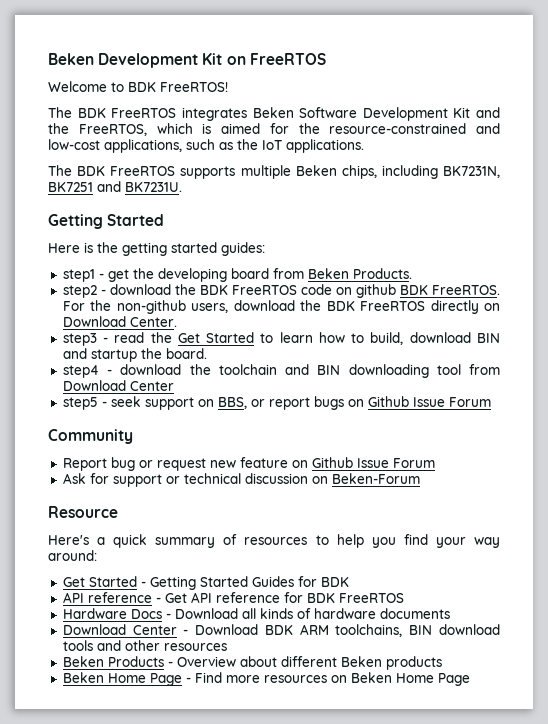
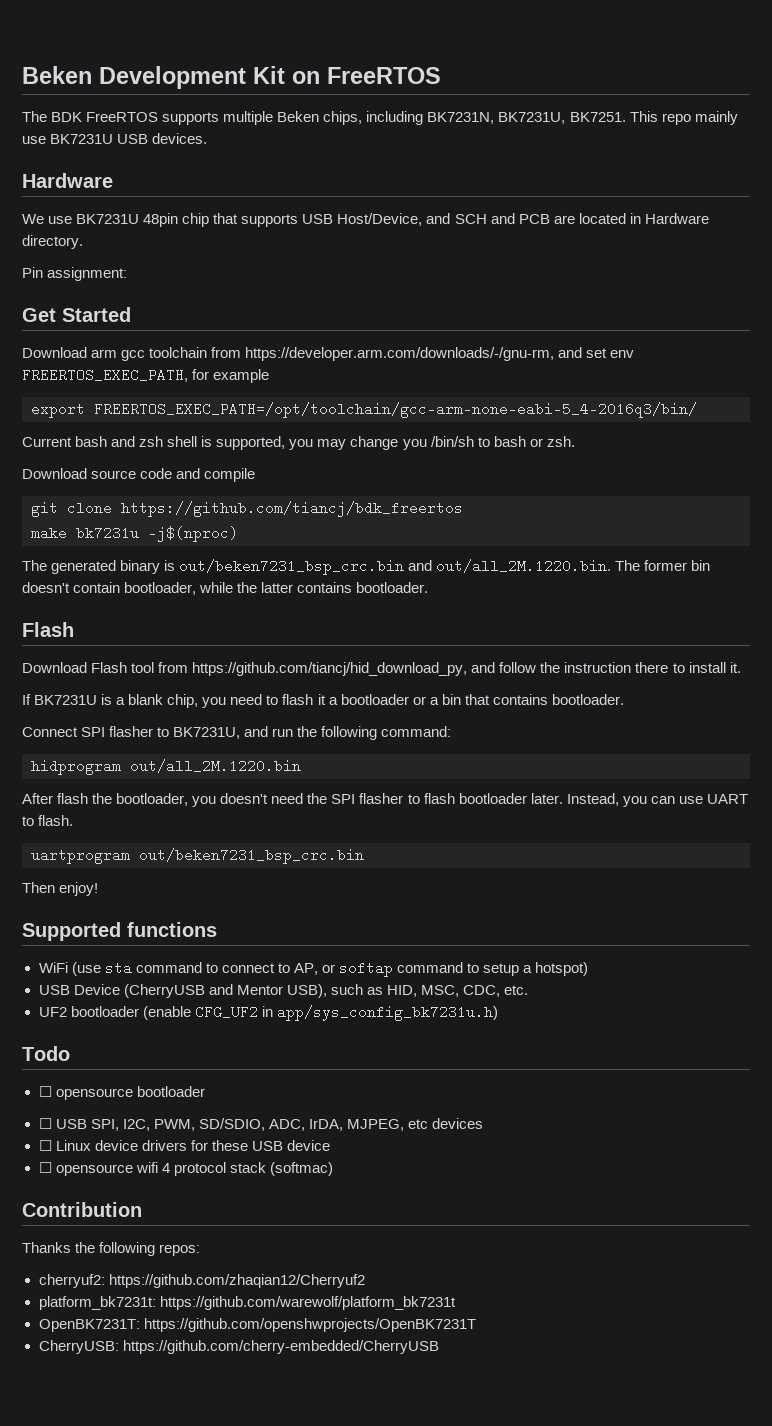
- Welcome to BDK FreeRTOS!
- The BDK FreeRTOS integrates Beken Software Development Kit and the FreeRTOS, which is aimed for the resource-constrained and low-cost applications, such as the IoT applications.
- The BDK FreeRTOS supports multiple Beken chips, including BK7231N, BK7251 and BK7231U.
- Getting Started
- Here is the getting started guides:
- step1 - get the developing board from Beken Products.
- step2 - download the BDK FreeRTOS code on github BDK FreeRTOS. For the non-github users, download the BDK FreeRTOS directly on Download Center.
- step3 - read the Get Started to learn how to build, download BIN and startup the board.
- step4 - download the toolchain and BIN downloading tool from Download Center
- step5 - seek support on BBS, or report bugs on Github Issue Forum
- Community
- Report bug or request new feature on Github Issue Forum
- Ask for support or technical discussion on Beken-Forum
- Resource
- Here's a quick summary of resources to help you find your way around:
- Get Started - Getting Started Guides for BDK
- API reference - Get API reference for BDK FreeRTOS
- Hardware Docs - Download all kinds of hardware documents
- Download Center - Download BDK ARM toolchains, BIN download tools and other resources
- Beken Products - Overview about different Beken products
- Beken Home Page - Find more resources on Beken Home Page
+ The BDK FreeRTOS supports multiple Beken chips, including BK7231N, BK7231U, BK7251. This repo mainly use BK7231U USB devices.
+ Hardware
+ We use BK7231U 48pin chip that supports USB Host/Device, and SCH and PCB are located in Hardware directory.
+ Pin assignment:
+ Get Started
+ Download arm gcc toolchain from https://developer.arm.com/downloads/-/gnu-rm, and set env FREERTOS_EXEC_PATH, for example
+ export FREERTOS_EXEC_PATH=/opt/toolchain/gcc-arm-none-eabi-5_4-2016q3/bin/
+ Current bash and zsh shell is supported, you may change you /bin/sh to bash or zsh.
+ Download source code and compile
+ git clone https://github.com/tiancj/bdk_freertos
+ make bk7231u -j$(nproc)
+ The generated binary is out/beken7231_bsp_crc.bin and out/all_2M.1220.bin. The former bin doesn't contain bootloader, while the latter contains bootloader.
+ Flash
+ Download Flash tool from https://github.com/tiancj/hid_download_py, and follow the instruction there to install it.
+ If BK7231U is a blank chip, you need to flash it a bootloader or a bin that contains bootloader.
+ Connect SPI flasher to BK7231U, and run the following command:
+ hidprogram out/all_2M.1220.bin
+ After flash the bootloader, you doesn't need the SPI flasher to flash bootloader later. Instead, you can use UART to flash.
+ uartprogram out/beken7231_bsp_crc.bin
+ Then enjoy!
+ Supported functions
+ WiFi (use sta command to connect to AP, or softap command to setup a hotspot)
+ USB Device (CherryUSB and Mentor USB), such as HID, MSC, CDC, etc.
+ UF2 bootloader (enable CFG_UF2 in app/sys_config_bk7231u.h)
+ Todo
+ ☐ opensource bootloader
+ ☐ USB SPI, I2C, PWM, SD/SDIO, ADC, IrDA, MJPEG, etc devices
+ ☐ Linux device drivers for these USB device
+ ☐ opensource wifi 4 protocol stack (softmac)
+ Contribution
+ Thanks the following repos:
+ cherryuf2: https://github.com/zhaqian12/Cherryuf2
+ platform_bk7231t: https://github.com/warewolf/platform_bk7231t
+ OpenBK7231T: https://github.com/openshwprojects/OpenBK7231T
+ CherryUSB: https://github.com/cherry-embedded/CherryUSB

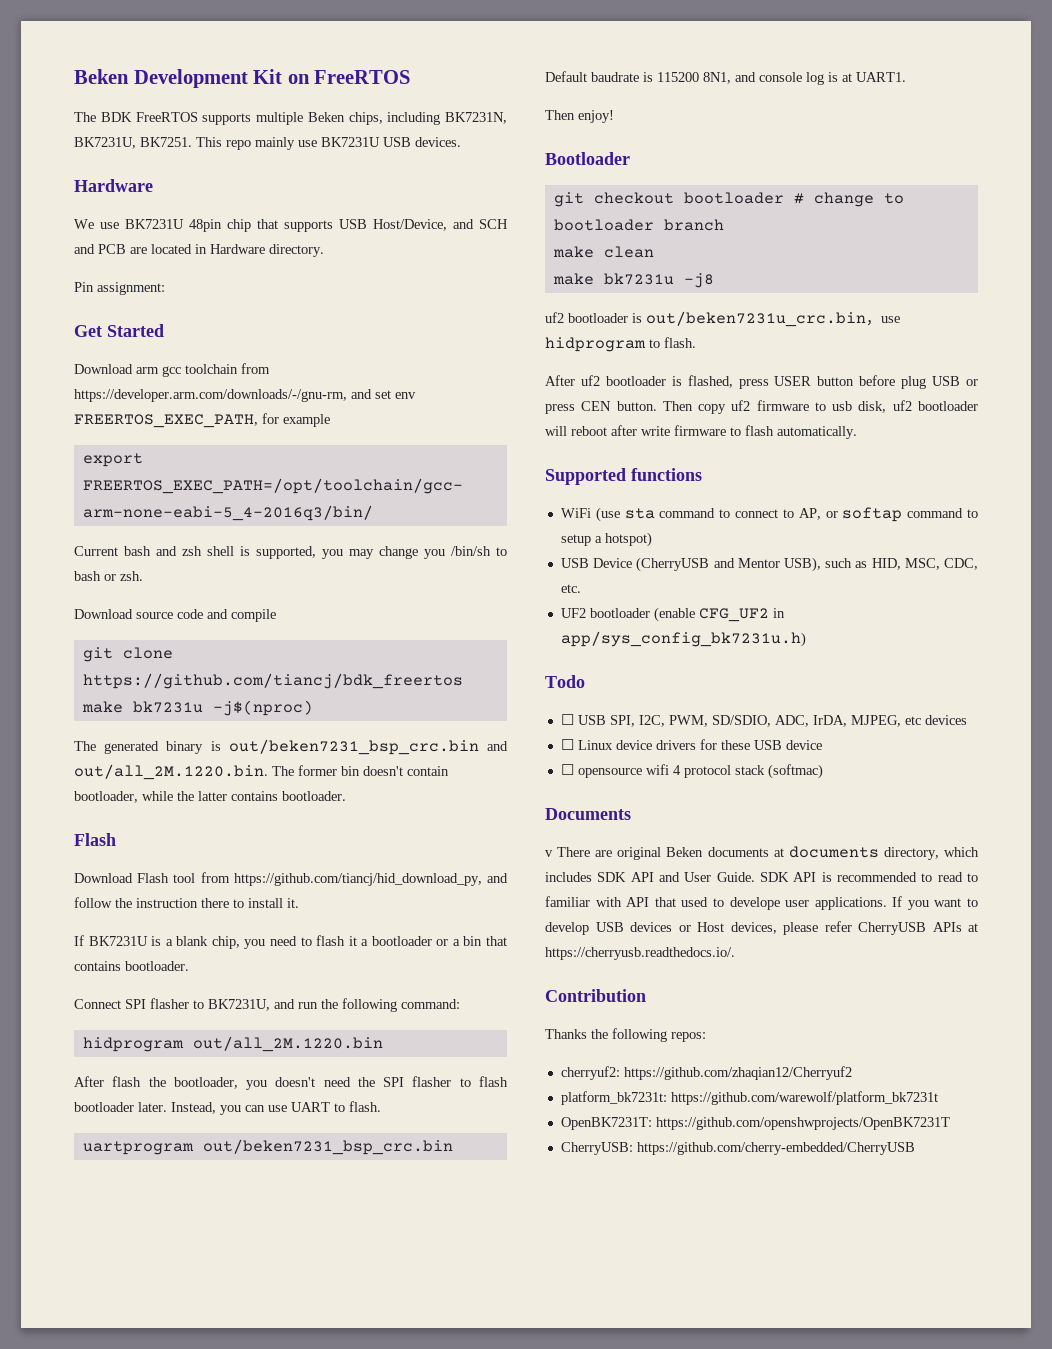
+ Default baudrate is 115200 8N1, and console log is at UART1.
  Then enjoy!
+ Bootloader
+ git checkout bootloader # change to bootloader branch
+ make clean
+ make bk7231u -j8
+ uf2 bootloader is out/beken7231u_crc.bin，use hidprogram to flash.
+ After uf2 bootloader is flashed, press USER button before plug USB or press CEN button. Then copy uf2 firmware to usb disk, uf2 bootloader will reboot after write firmware to flash automatically.
- ☐ opensource bootloader
+ Documents
+ v There are original Beken documents at documents directory, which includes SDK API and User Guide. SDK API is recommended to read to familiar with API that used to develope user applications. If you want to develop USB devices or Host devices, please refer CherryUSB APIs at https://cherryusb.readthedocs.io/.

